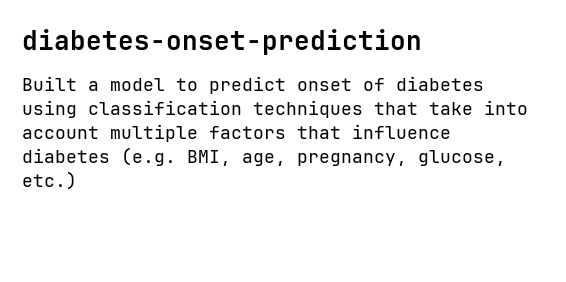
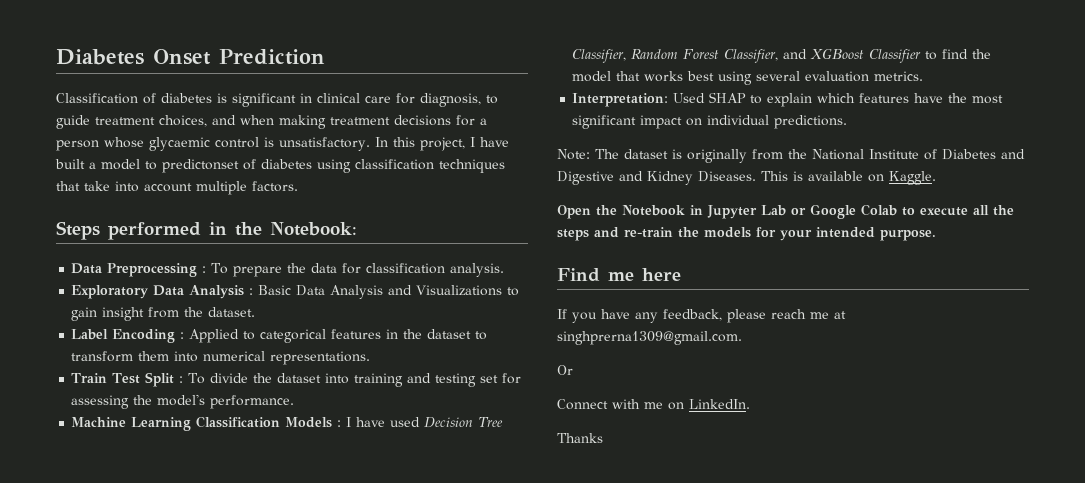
- diabetes-onset-prediction
- Built a model to predict onset of diabetes using classification techniques that take into account multiple factors that influence diabetes (e.g. BMI, age, pregnancy, glucose, etc.)
+ Diabetes Onset Prediction
+ Classification of diabetes is significant in clinical care for diagnosis, to guide treatment choices, and when making treatment decisions for a person whose glycaemic control is unsatisfactory. In this project, I have built a model to predictonset of diabetes using classification techniques that take into account multiple factors.
+ Steps performed in the Notebook:
+ Data Preprocessing : To prepare the data for classification analysis.
+ Exploratory Data Analysis : Basic Data Analysis and Visualizations to gain insight from the dataset.
+ Label Encoding : Applied to categorical features in the dataset to transform them into numerical representations.
+ Train Test Split : To divide the dataset into training and testing set for assessing the model's performance.
+ Machine Learning Classification Models : I have used Decision Tree Classifier, Random Forest Classifier, and XGBoost Classifier to find the model that works best using several evaluation metrics.
+ Interpretation: Used SHAP to explain which features have the most significant impact on individual predictions.
+ Note: The dataset is originally from the National Institute of Diabetes and Digestive and Kidney Diseases. This is available on Kaggle.
+ Open the Notebook in Jupyter Lab or Google Colab to execute all the steps and re-train the models for your intended purpose.
+ Find me here
+ If you have any feedback, please reach me at singhprerna1309@gmail.com.
+ Or
+ Connect with me on LinkedIn.
+ Thanks

